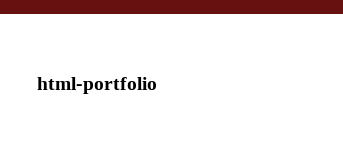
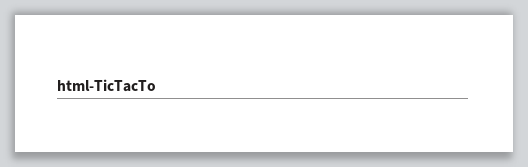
- html-portfolio
+ html-TicTacTo

